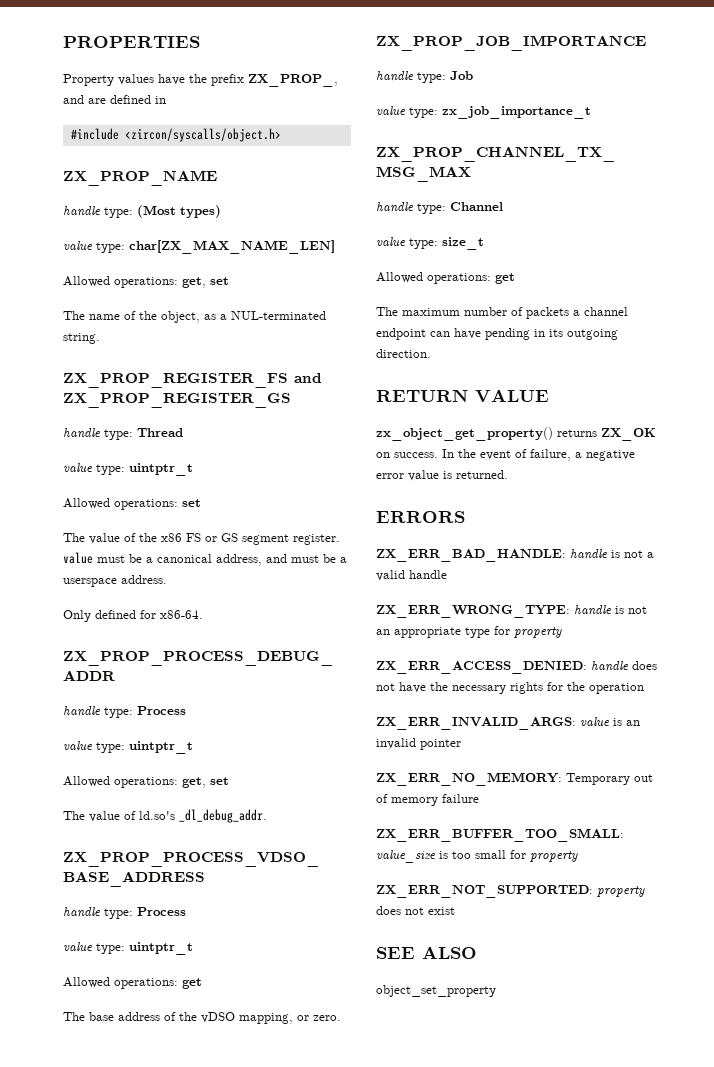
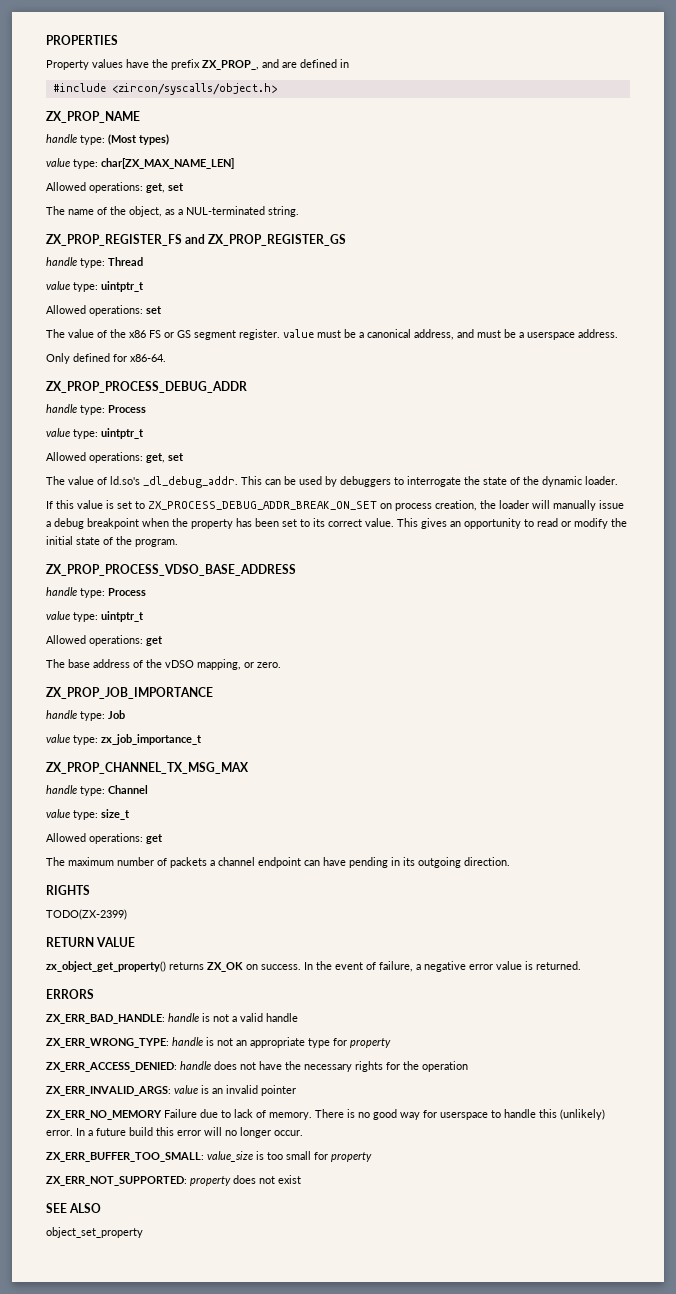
+ This can be used by debuggers to interrogate the state of the dynamic loader.
+ If this value is set to ZX_PROCESS_DEBUG_ADDR_BREAK_ON_SET on process creation, the loader will manually issue a debug breakpoint when the property has been set to its correct value. This gives an opportunity to read or modify the initial state of the program.
+ RIGHTS
+ TODO(ZX-2399)
- ZX_ERR_NO_MEMORY: Temporary out of memory failure
+ ZX_ERR_NO_MEMORY Failure due to lack of memory. There is no good way for userspace to handle this (unlikely) error. In a future build this error will no longer occur.

